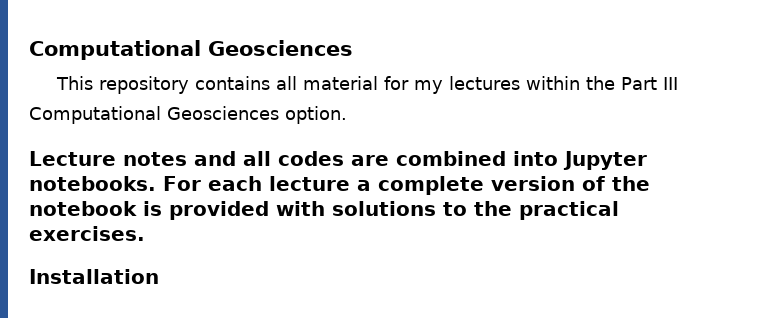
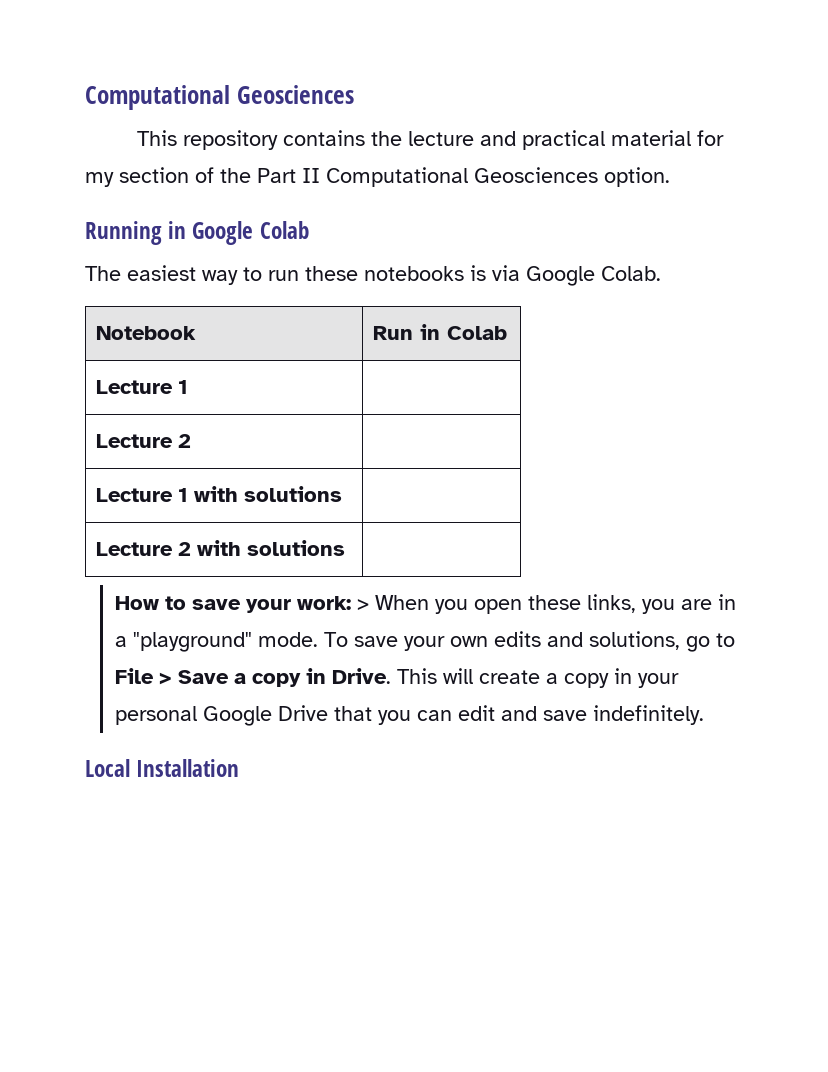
- This repository contains all material for my lectures within the Part III Computational Geosciences option.
+ This repository contains the lecture and practical material for my section of the Part II Computational Geosciences option.
- Lecture notes and all codes are combined into Jupyter notebooks. For each lecture a complete version of the notebook is provided with solutions to the practical exercises.
- Installation
+ Running in Google Colab
+ The easiest way to run these notebooks is via Google Colab.
+ Notebook | Run in Colab
+ Lecture 1 |
+ Lecture 2 |
+ Lecture 1 with solutions |
+ Lecture 2 with solutions |
+ How to save your work: > When you open these links, you are in a "playground" mode. To save your own edits and solutions, go to File > Save a copy in Drive. This will create a copy in your personal Google Drive that you can edit and save indefinitely.
+ Local Installation

